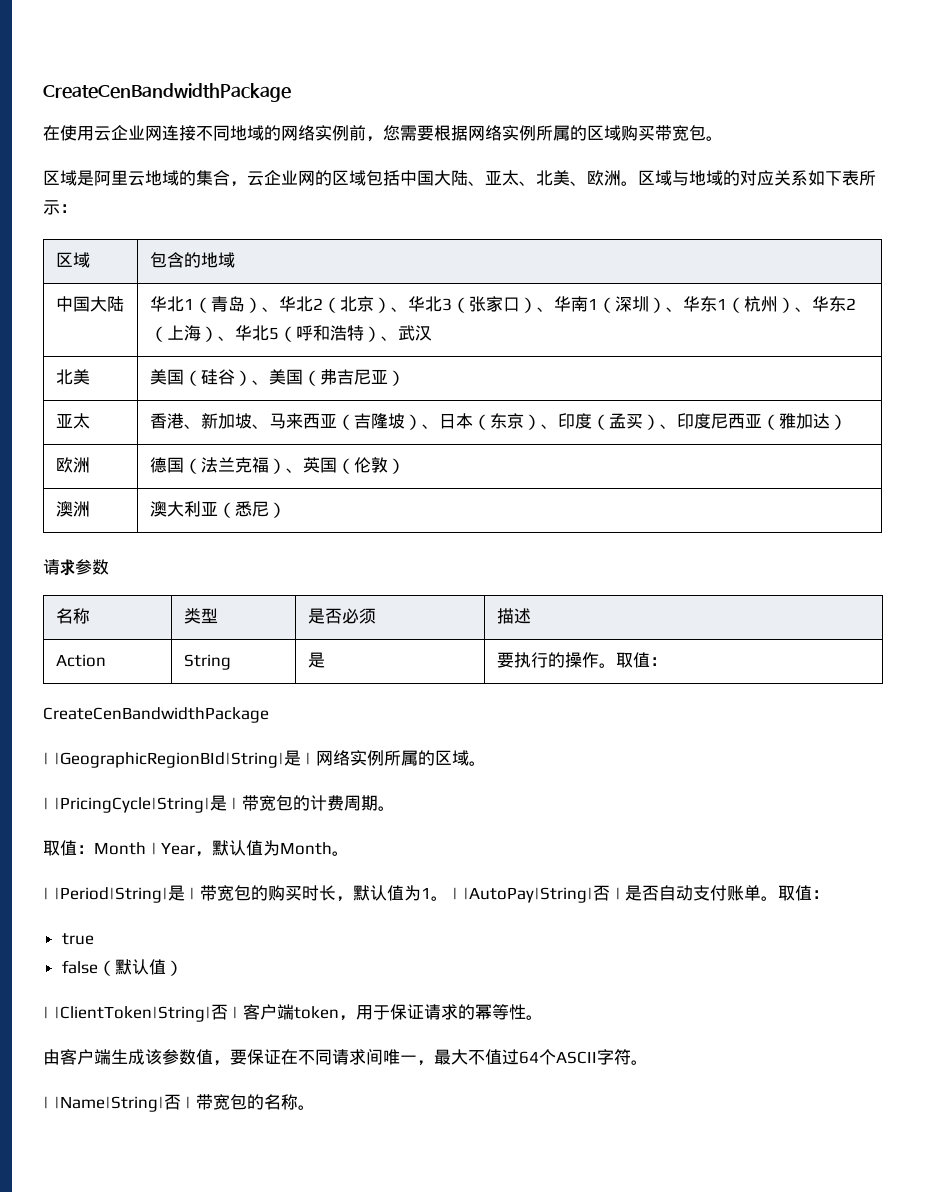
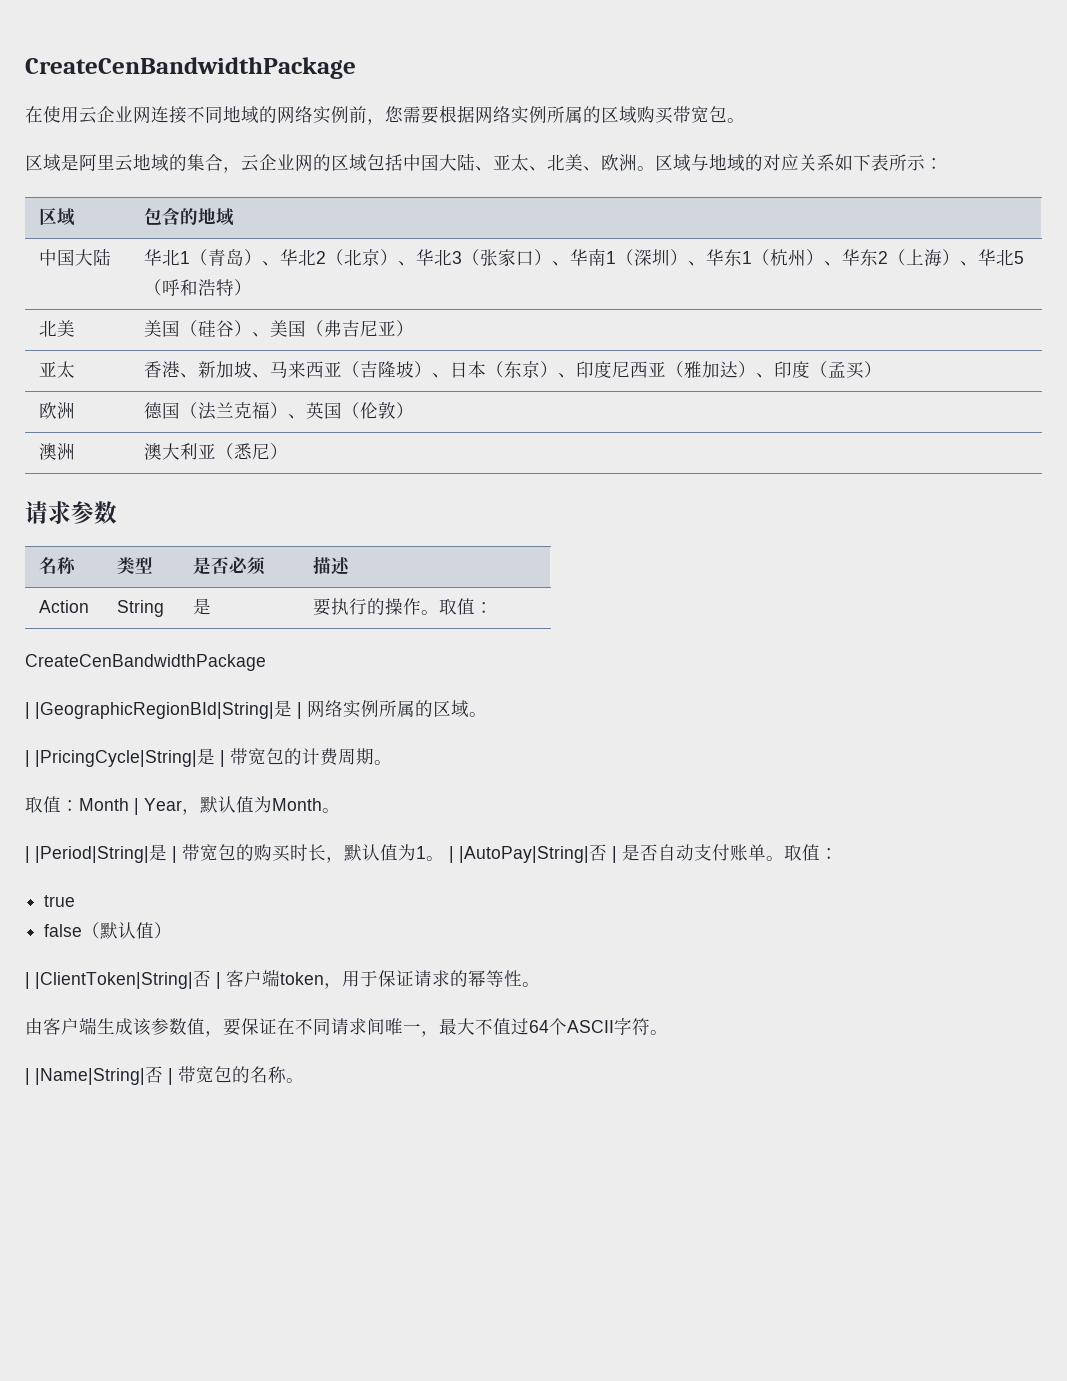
- 中国大陆 | 华北1（青岛）、华北2（北京）、华北3（张家口）、华南1（深圳）、华东1（杭州）、华东2（上海）、华北5（呼和浩特）、武汉
+ 中国大陆 | 华北1（青岛）、华北2（北京）、华北3（张家口）、华南1（深圳）、华东1（杭州）、华东2（上海）、华北5（呼和浩特）
- 亚太 | 香港、新加坡、马来西亚（吉隆坡）、日本（东京）、印度（孟买）、印度尼西亚（雅加达）
+ 亚太 | 香港、新加坡、马来西亚（吉隆坡）、日本（东京）、印度尼西亚（雅加达）、印度（孟买）

